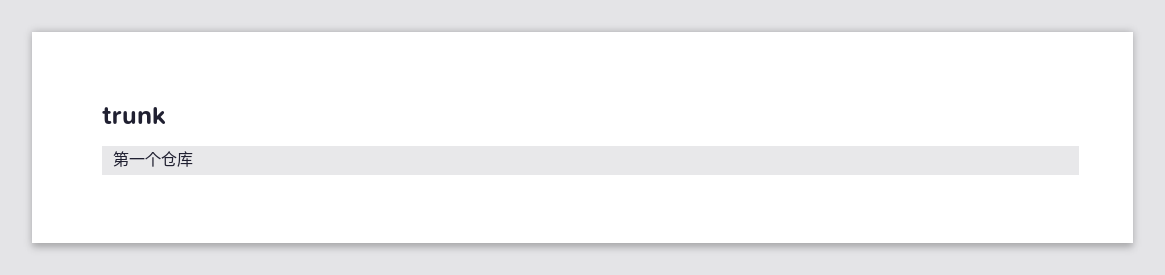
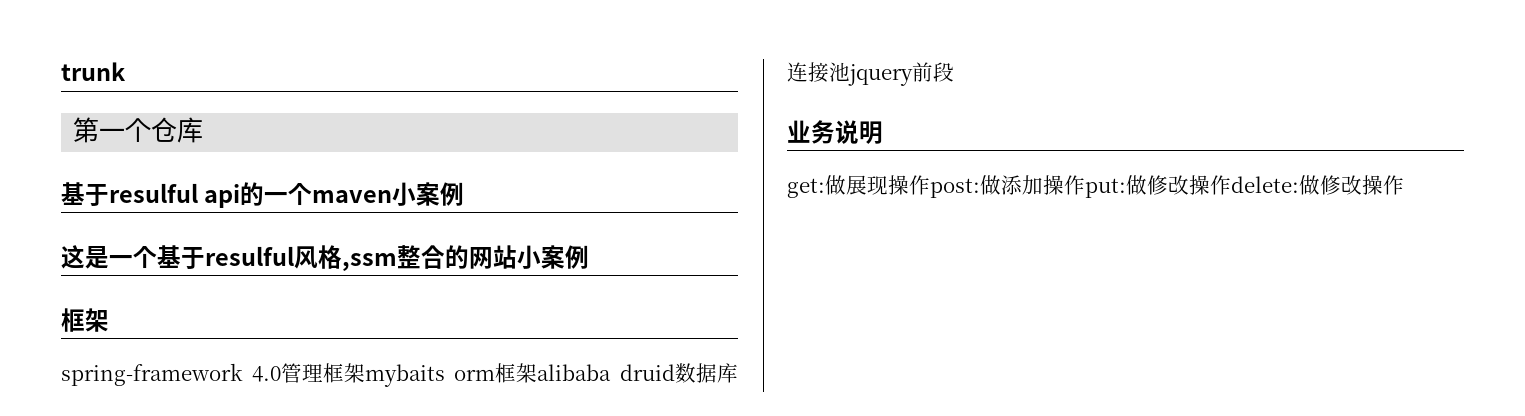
+ 基于resulful api的一个maven小案例
+ 这是一个基于resulful风格,ssm整合的网站小案例
+ 框架
+ spring-framework 4.0管理框架mybaits orm框架alibaba druid数据库连接池jquery前段
+ 业务说明
+ get:做展现操作post:做添加操作put:做修改操作delete:做修改操作

